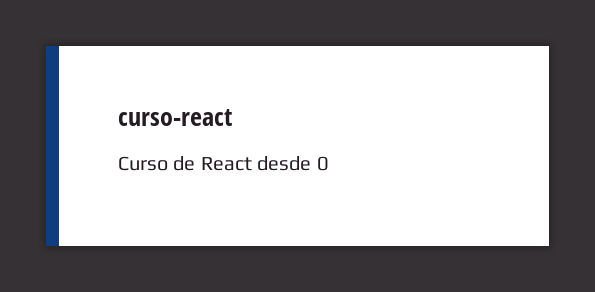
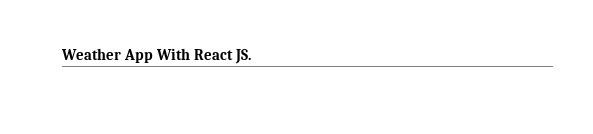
- curso-react
- Curso de React desde 0
+ Weather App With React JS.

